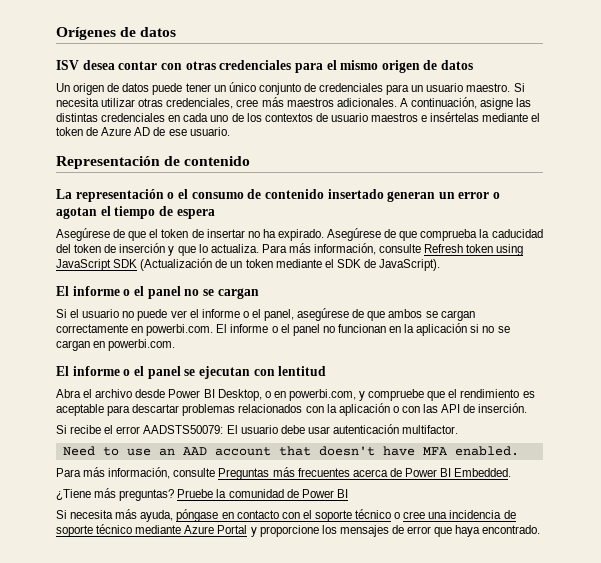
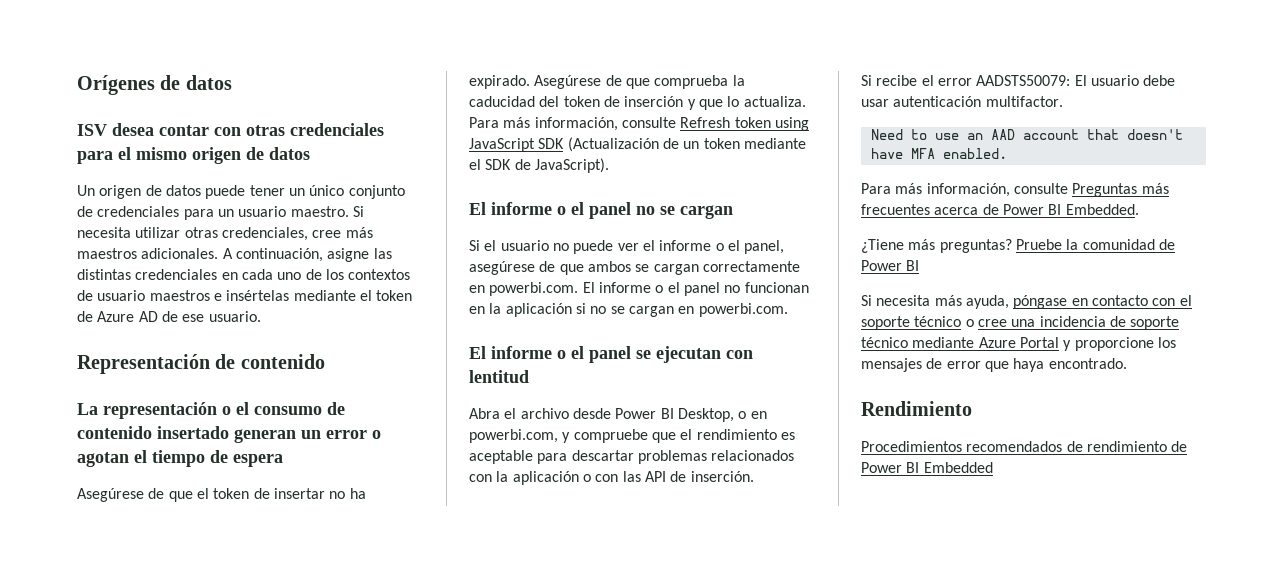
+ Rendimiento
+ Procedimientos recomendados de rendimiento de Power BI Embedded

